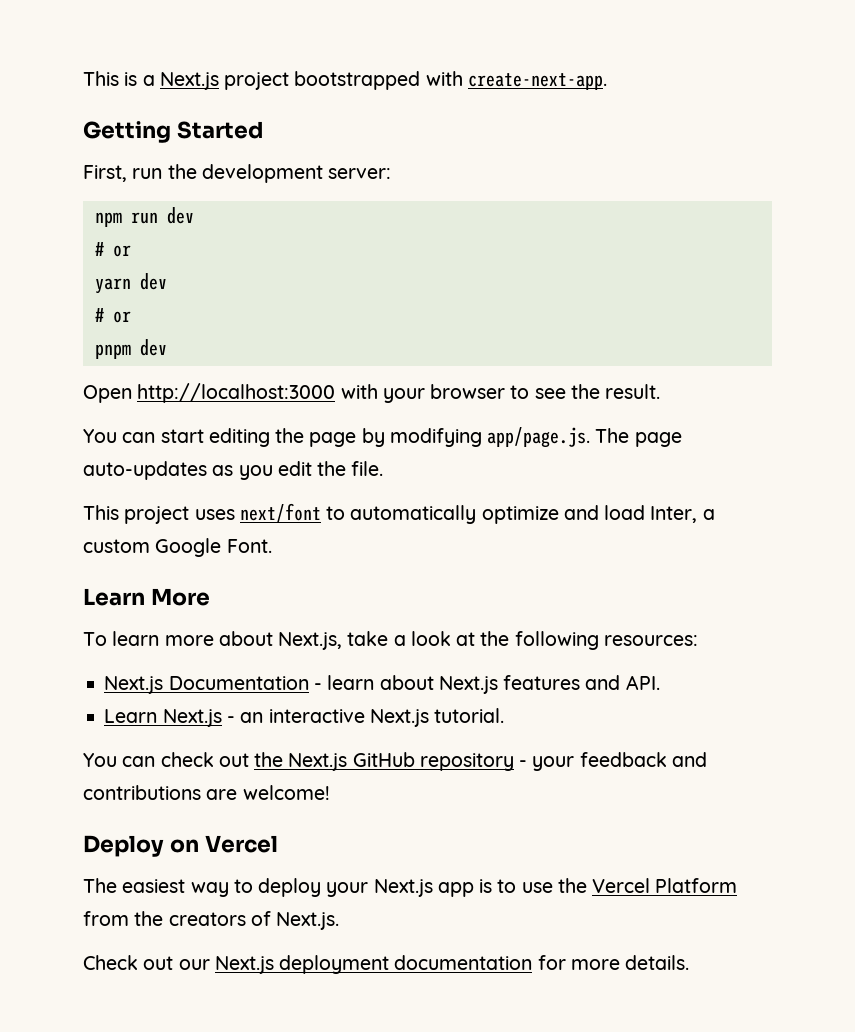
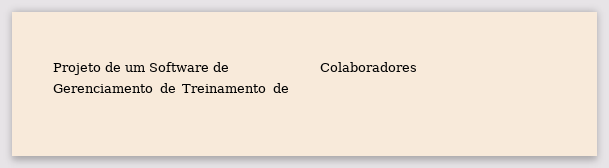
- This is a Next.js project bootstrapped with create-next-app.
- Getting Started
- First, run the development server:
- npm run dev
- # or
- yarn dev
- # or
- pnpm dev
- Open http://localhost:3000 with your browser to see the result.
- You can start editing the page by modifying app/page.js. The page auto-updates as you edit the file.
- This project uses next/font to automatically optimize and load Inter, a custom Google Font.
- Learn More
- To learn more about Next.js, take a look at the following resources:
- Next.js Documentation - learn about Next.js features and API.
- Learn Next.js - an interactive Next.js tutorial.
- You can check out the Next.js GitHub repository - your feedback and contributions are welcome!
- Deploy on Vercel
- The easiest way to deploy your Next.js app is to use the Vercel Platform from the creators of Next.js.
- Check out our Next.js deployment documentation for more details.
+ Projeto de um Software de Gerenciamento de Treinamento de Colaboradores

